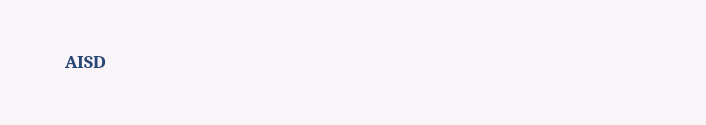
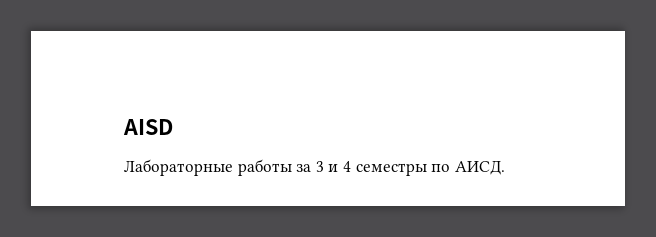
+ Лабораторные работы за 3 и 4 семестры по АИСД.

